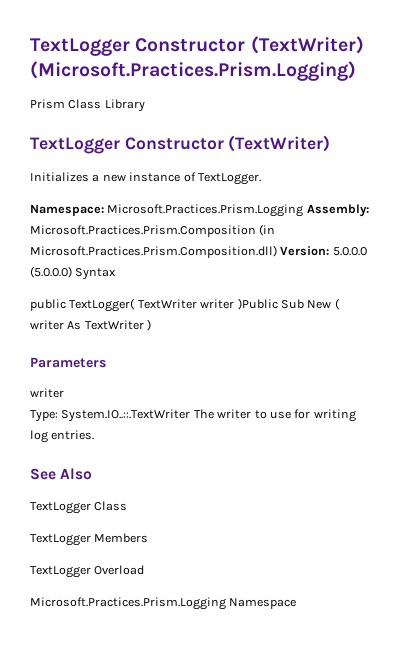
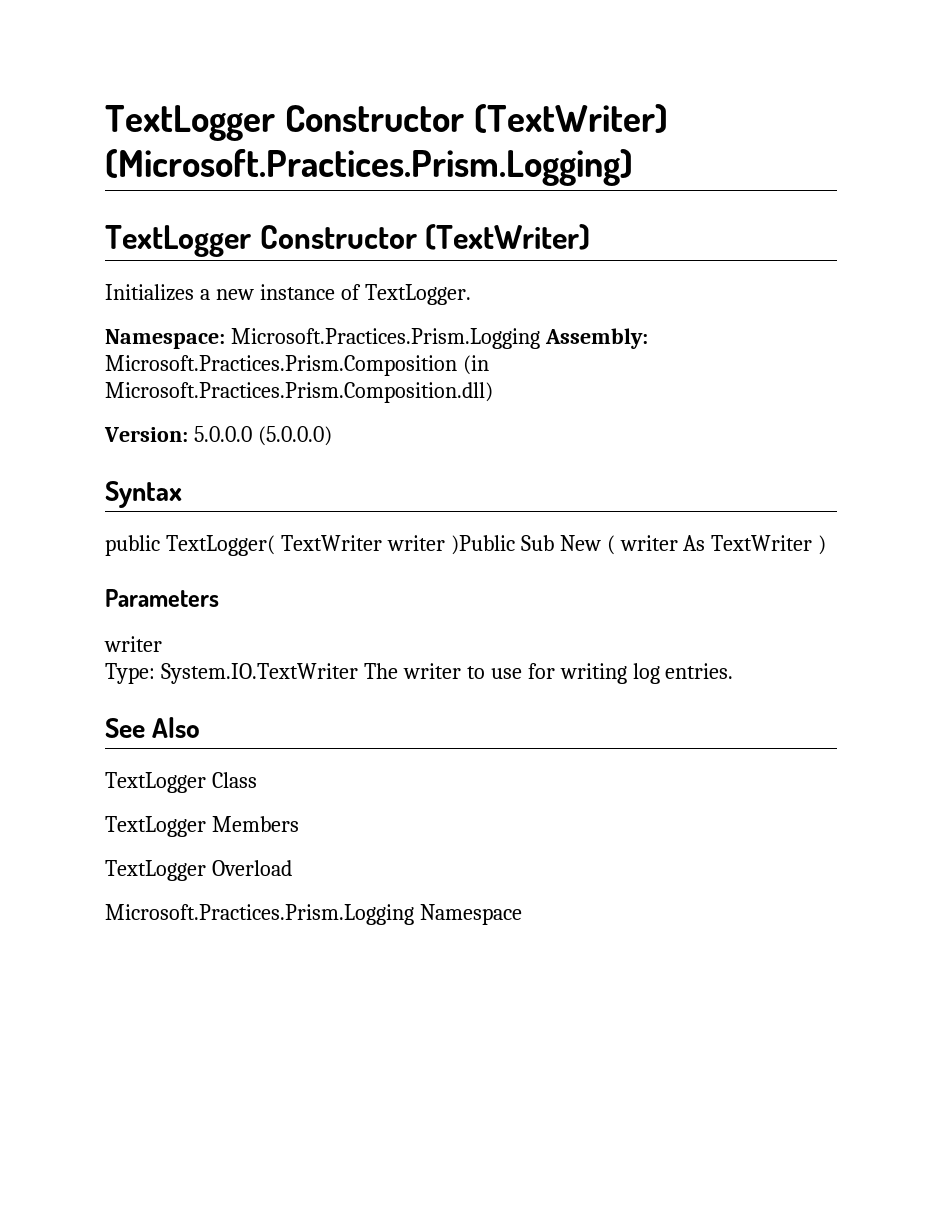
- Prism Class Library
- Namespace: Microsoft.Practices.Prism.Logging Assembly: Microsoft.Practices.Prism.Composition (in Microsoft.Practices.Prism.Composition.dll) Version: 5.0.0.0 (5.0.0.0) Syntax
+ Namespace: Microsoft.Practices.Prism.Logging Assembly: Microsoft.Practices.Prism.Composition (in Microsoft.Practices.Prism.Composition.dll)
+ Version: 5.0.0.0 (5.0.0.0)
+ Syntax
- Type: System.IO..::.TextWriter The writer to use for writing log entries.
+ Type: System.IO.TextWriter The writer to use for writing log entries.

